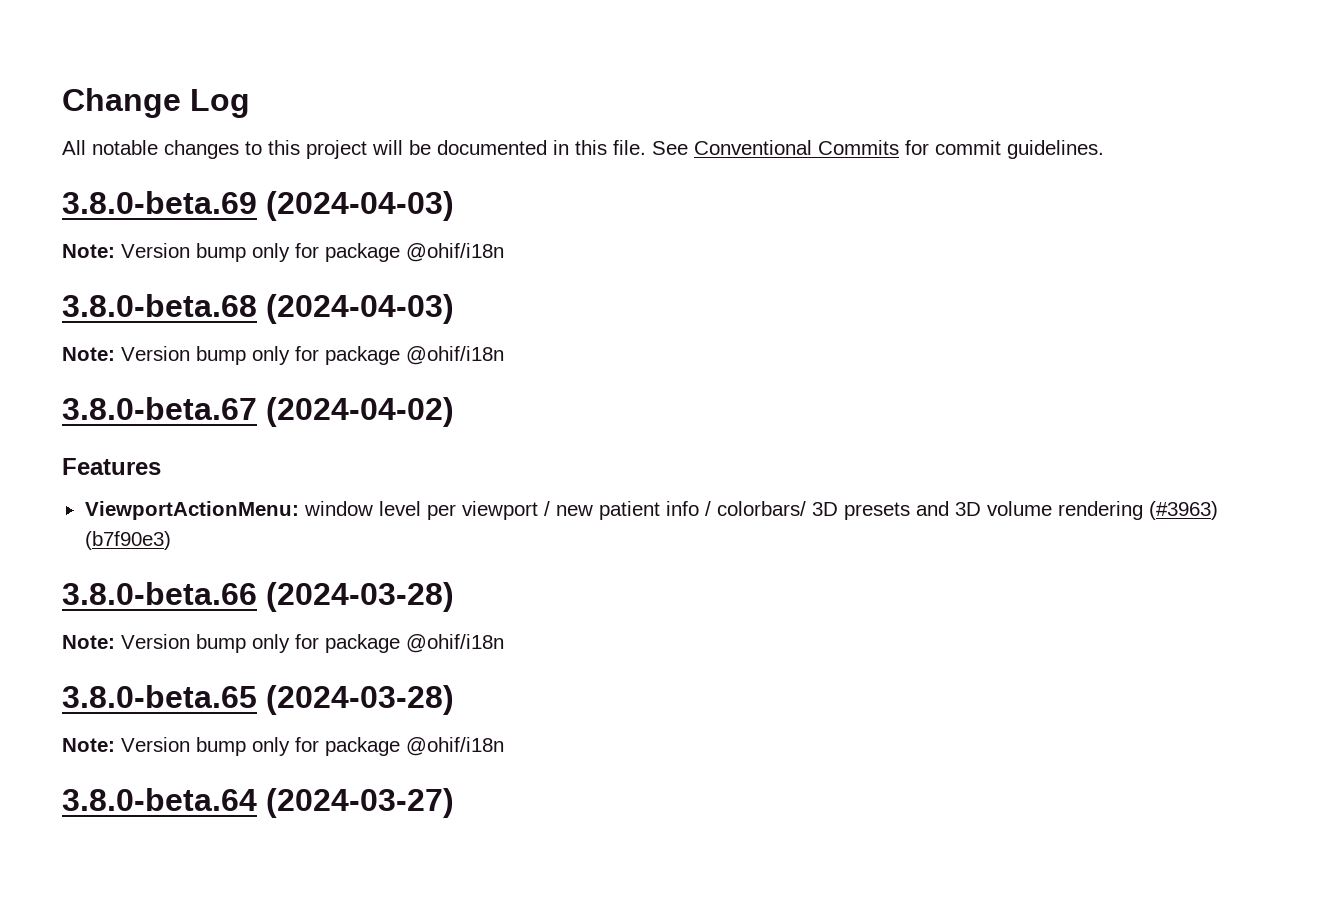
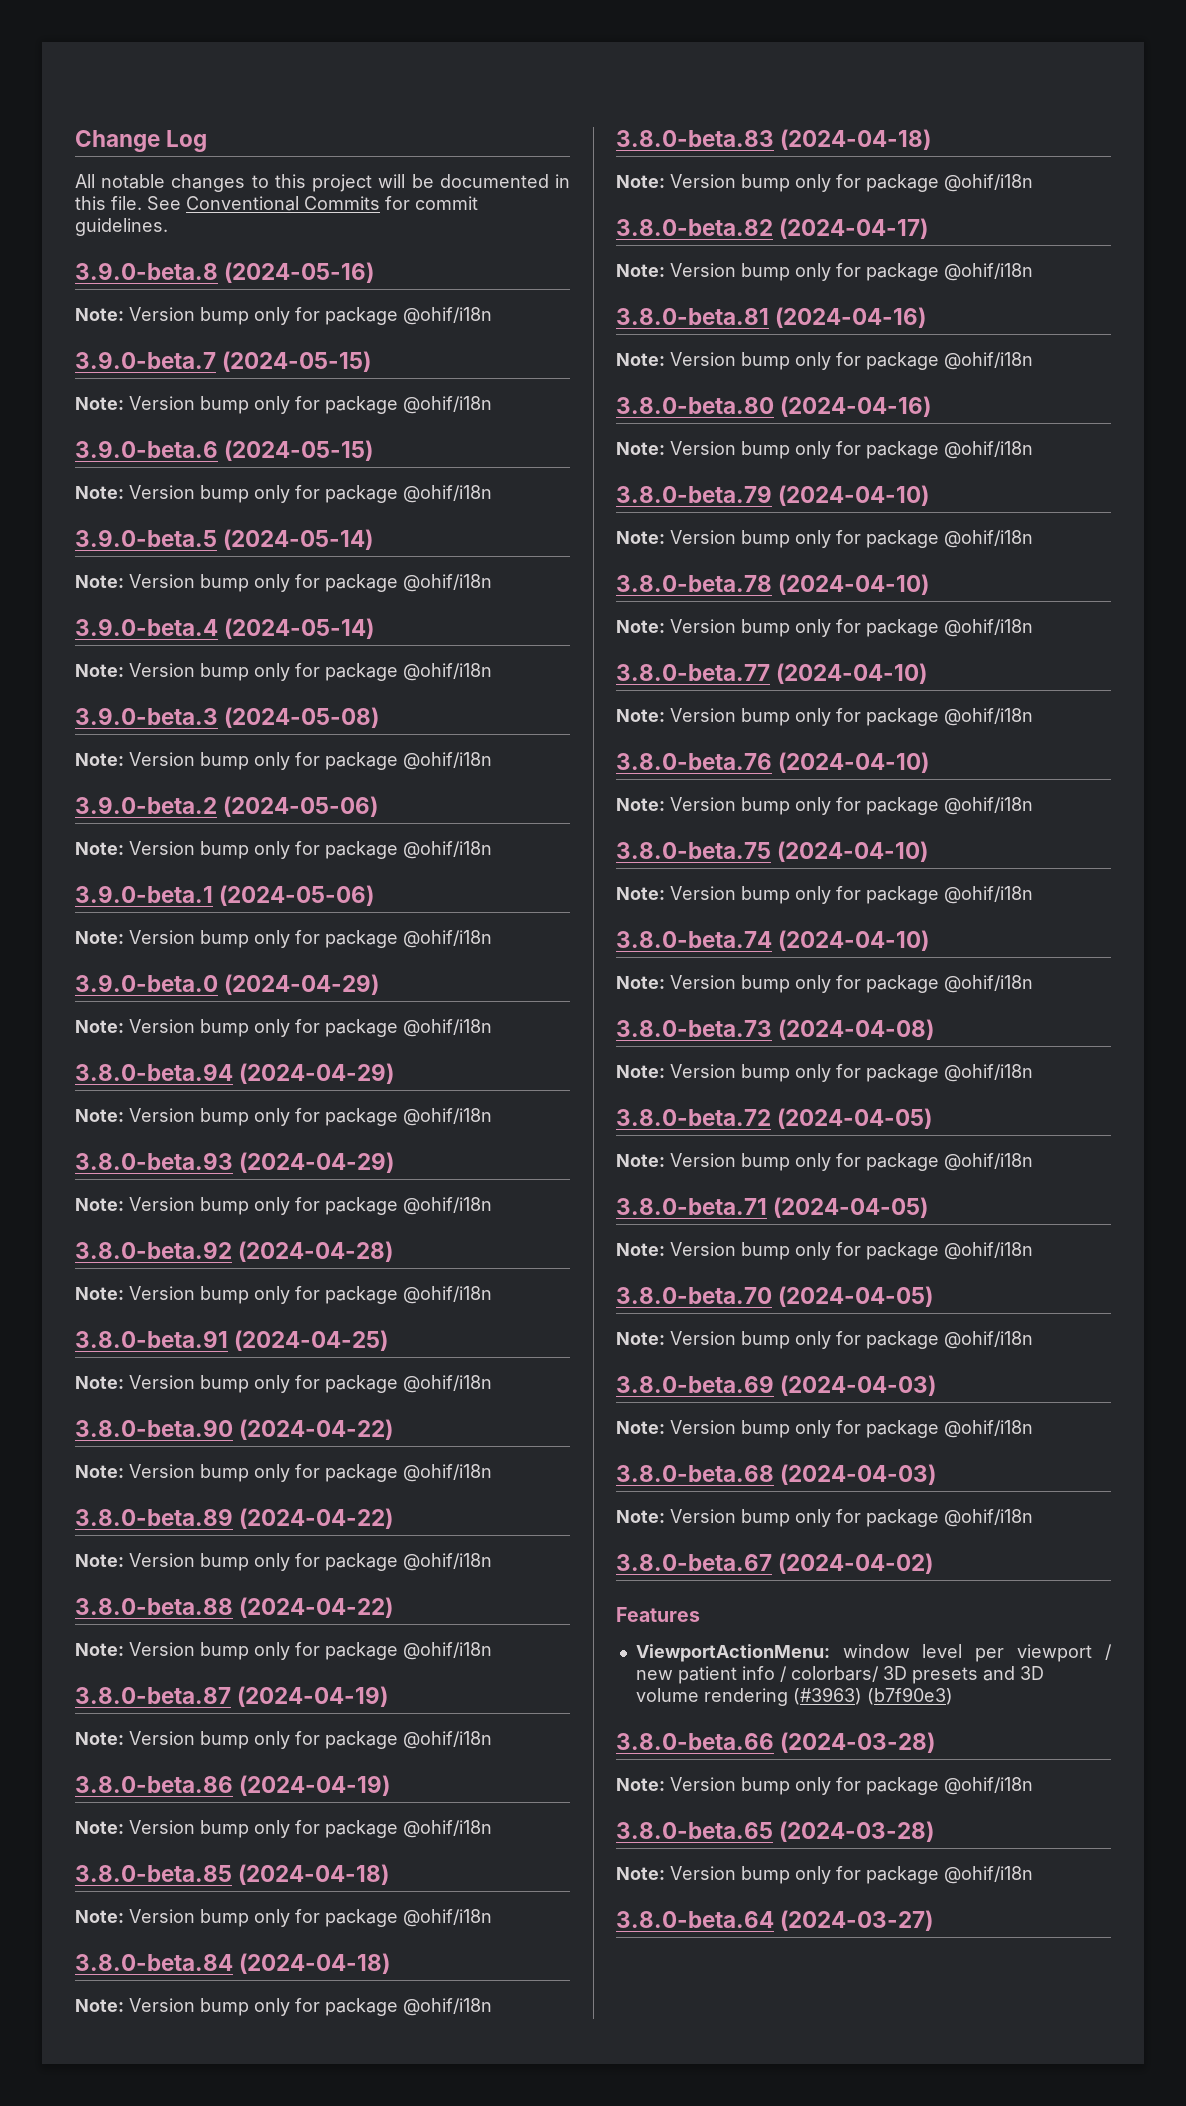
+ 3.9.0-beta.8 (2024-05-16)
+ Note: Version bump only for package @ohif/i18n
+ 3.9.0-beta.7 (2024-05-15)
+ Note: Version bump only for package @ohif/i18n
+ 3.9.0-beta.6 (2024-05-15)
+ Note: Version bump only for package @ohif/i18n
+ 3.9.0-beta.5 (2024-05-14)
+ Note: Version bump only for package @ohif/i18n
+ 3.9.0-beta.4 (2024-05-14)
+ Note: Version bump only for package @ohif/i18n
+ 3.9.0-beta.3 (2024-05-08)
+ Note: Version bump only for package @ohif/i18n
+ 3.9.0-beta.2 (2024-05-06)
+ Note: Version bump only for package @ohif/i18n
+ 3.9.0-beta.1 (2024-05-06)
+ Note: Version bump only for package @ohif/i18n
+ 3.9.0-beta.0 (2024-04-29)
+ Note: Version bump only for package @ohif/i18n
+ 3.8.0-beta.94 (2024-04-29)
+ Note: Version bump only for package @ohif/i18n
+ 3.8.0-beta.93 (2024-04-29)
+ Note: Version bump only for package @ohif/i18n
+ 3.8.0-beta.92 (2024-04-28)
+ Note: Version bump only for package @ohif/i18n
+ 3.8.0-beta.91 (2024-04-25)
+ Note: Version bump only for package @ohif/i18n
+ 3.8.0-beta.90 (2024-04-22)
+ Note: Version bump only for package @ohif/i18n
+ 3.8.0-beta.89 (2024-04-22)
+ Note: Version bump only for package @ohif/i18n
+ 3.8.0-beta.88 (2024-04-22)
+ Note: Version bump only for package @ohif/i18n
+ 3.8.0-beta.87 (2024-04-19)
+ Note: Version bump only for package @ohif/i18n
+ 3.8.0-beta.86 (2024-04-19)
+ Note: Version bump only for package @ohif/i18n
+ 3.8.0-beta.85 (2024-04-18)
+ Note: Version bump only for package @ohif/i18n
+ 3.8.0-beta.84 (2024-04-18)
+ Note: Version bump only for package @ohif/i18n
+ 3.8.0-beta.83 (2024-04-18)
+ Note: Version bump only for package @ohif/i18n
+ 3.8.0-beta.82 (2024-04-17)
+ Note: Version bump only for package @ohif/i18n
+ 3.8.0-beta.81 (2024-04-16)
+ Note: Version bump only for package @ohif/i18n
+ 3.8.0-beta.80 (2024-04-16)
+ Note: Version bump only for package @ohif/i18n
+ 3.8.0-beta.79 (2024-04-10)
+ Note: Version bump only for package @ohif/i18n
+ 3.8.0-beta.78 (2024-04-10)
+ Note: Version bump only for package @ohif/i18n
+ 3.8.0-beta.77 (2024-04-10)
+ Note: Version bump only for package @ohif/i18n
+ 3.8.0-beta.76 (2024-04-10)
+ Note: Version bump only for package @ohif/i18n
+ 3.8.0-beta.75 (2024-04-10)
+ Note: Version bump only for package @ohif/i18n
+ 3.8.0-beta.74 (2024-04-10)
+ Note: Version bump only for package @ohif/i18n
+ 3.8.0-beta.73 (2024-04-08)
+ Note: Version bump only for package @ohif/i18n
+ 3.8.0-beta.72 (2024-04-05)
+ Note: Version bump only for package @ohif/i18n
+ 3.8.0-beta.71 (2024-04-05)
+ Note: Version bump only for package @ohif/i18n
+ 3.8.0-beta.70 (2024-04-05)
+ Note: Version bump only for package @ohif/i18n

